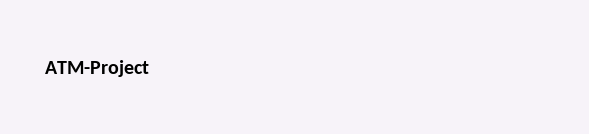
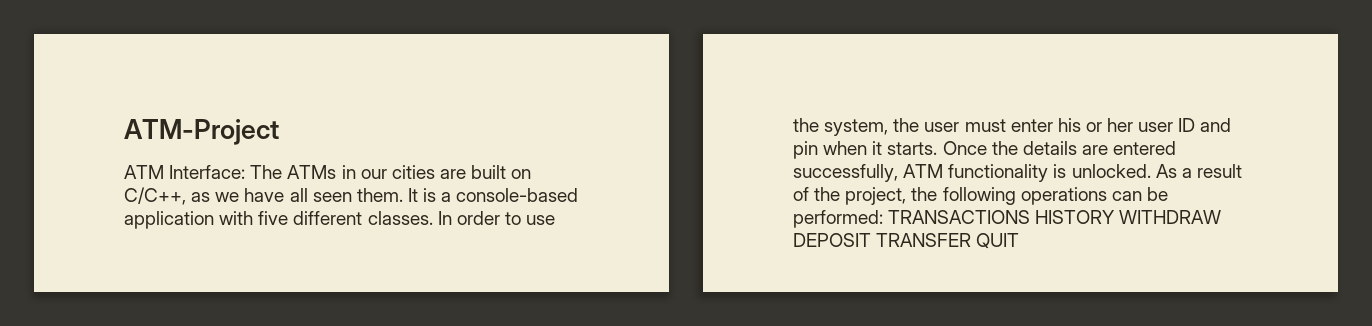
+ ATM Interface: The ATMs in our cities are built on C/C++, as we have all seen them. It is a console-based application with five different classes. In order to use the system, the user must enter his or her user ID and pin when it starts. Once the details are entered successfully, ATM functionality is unlocked. As a result of the project, the following operations can be performed: TRANSACTIONS HISTORY WITHDRAW DEPOSIT TRANSFER QUIT

